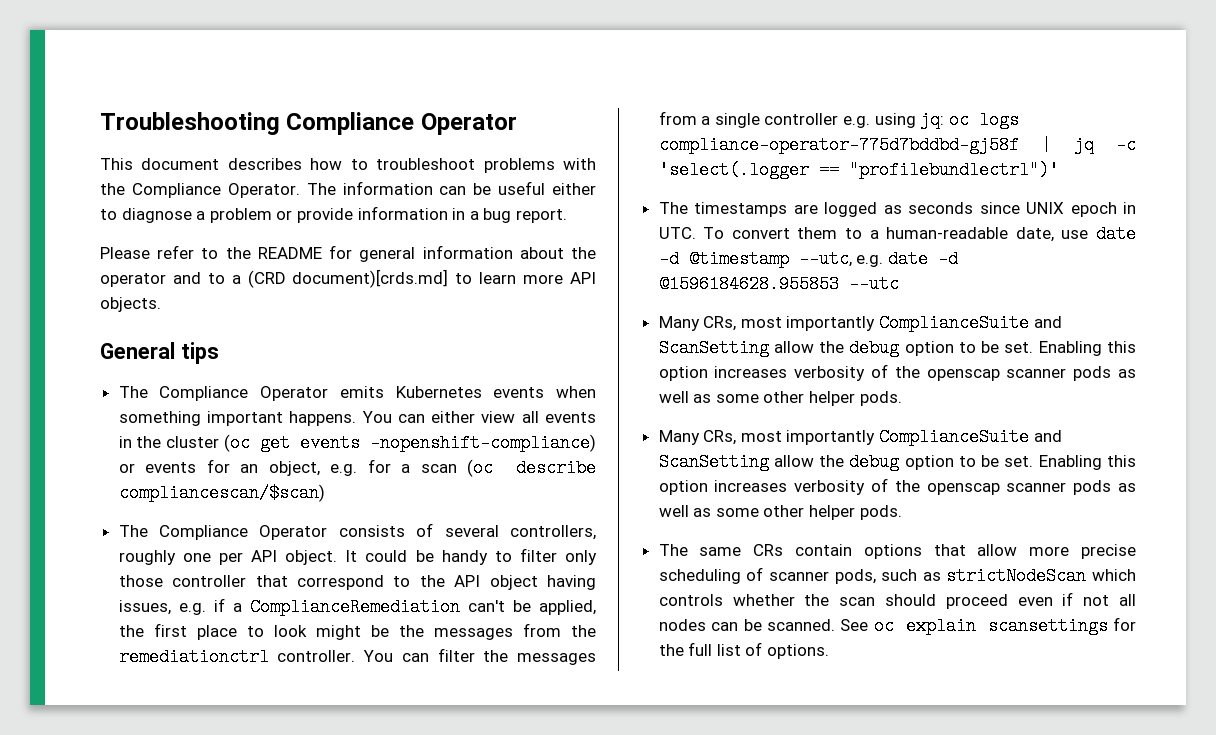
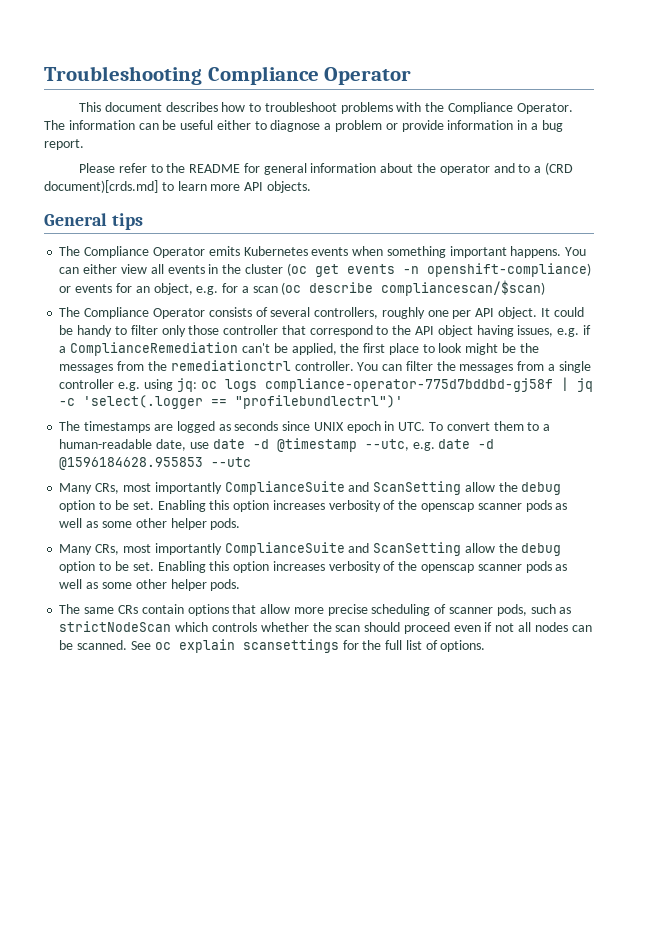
- You can either view all events in the cluster (oc get events -nopenshift-compliance) or events for an object, e.g. for a scan (oc describe compliancescan/$scan)
+ You can either view all events in the cluster (oc get events -n openshift-compliance) or events for an object, e.g. for a scan (oc describe compliancescan/$scan)

